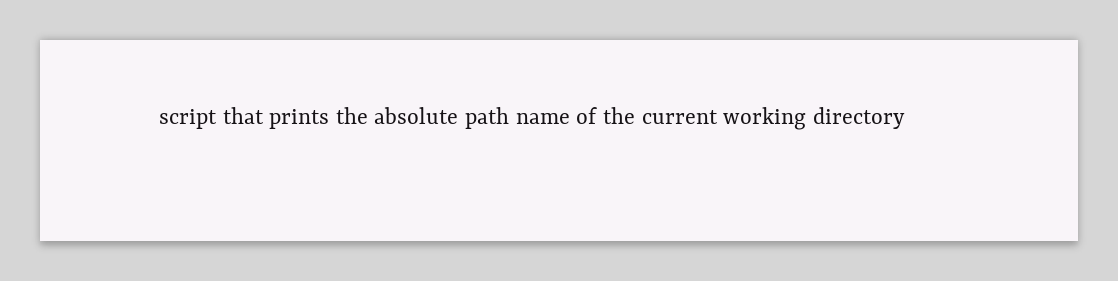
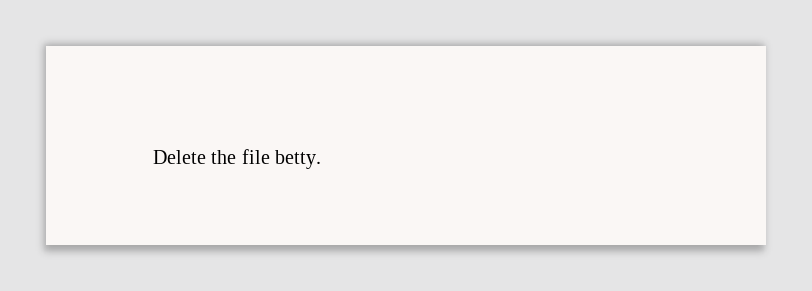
- script that prints the absolute path name of the current working directory
+ Delete the file betty.

